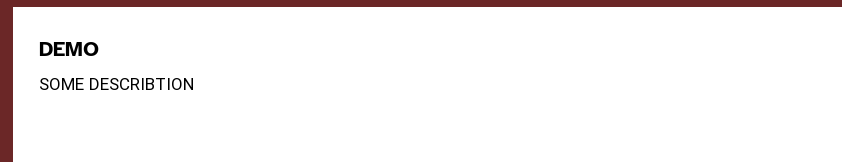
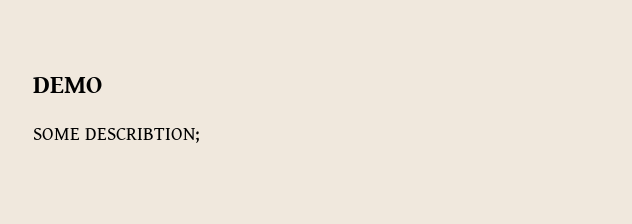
- SOME DESCRIBTION
+ SOME DESCRIBTION;

